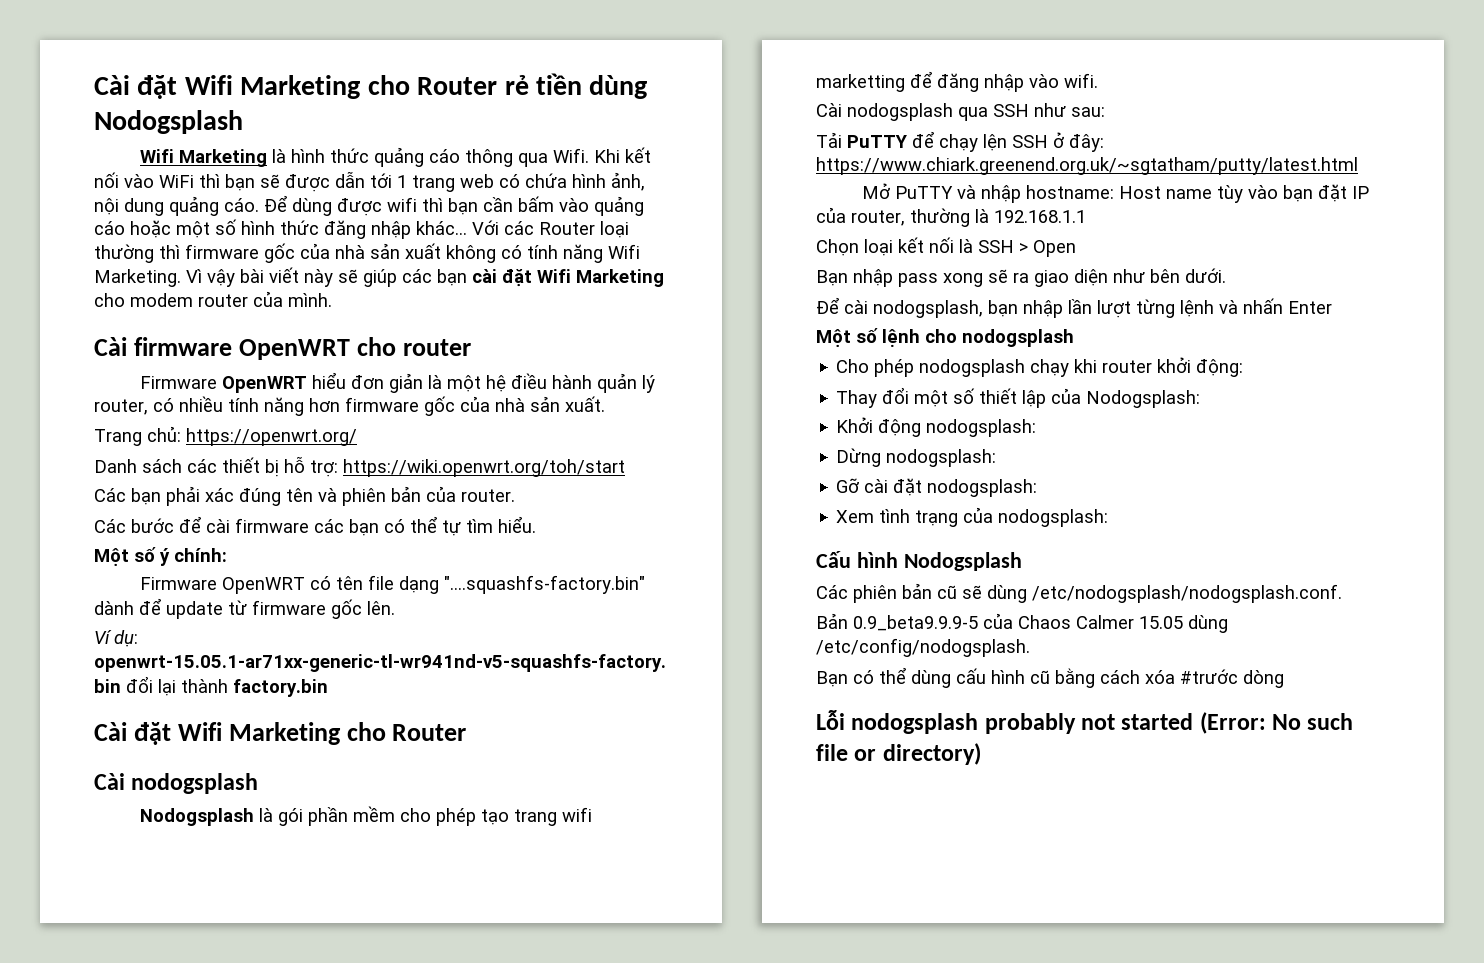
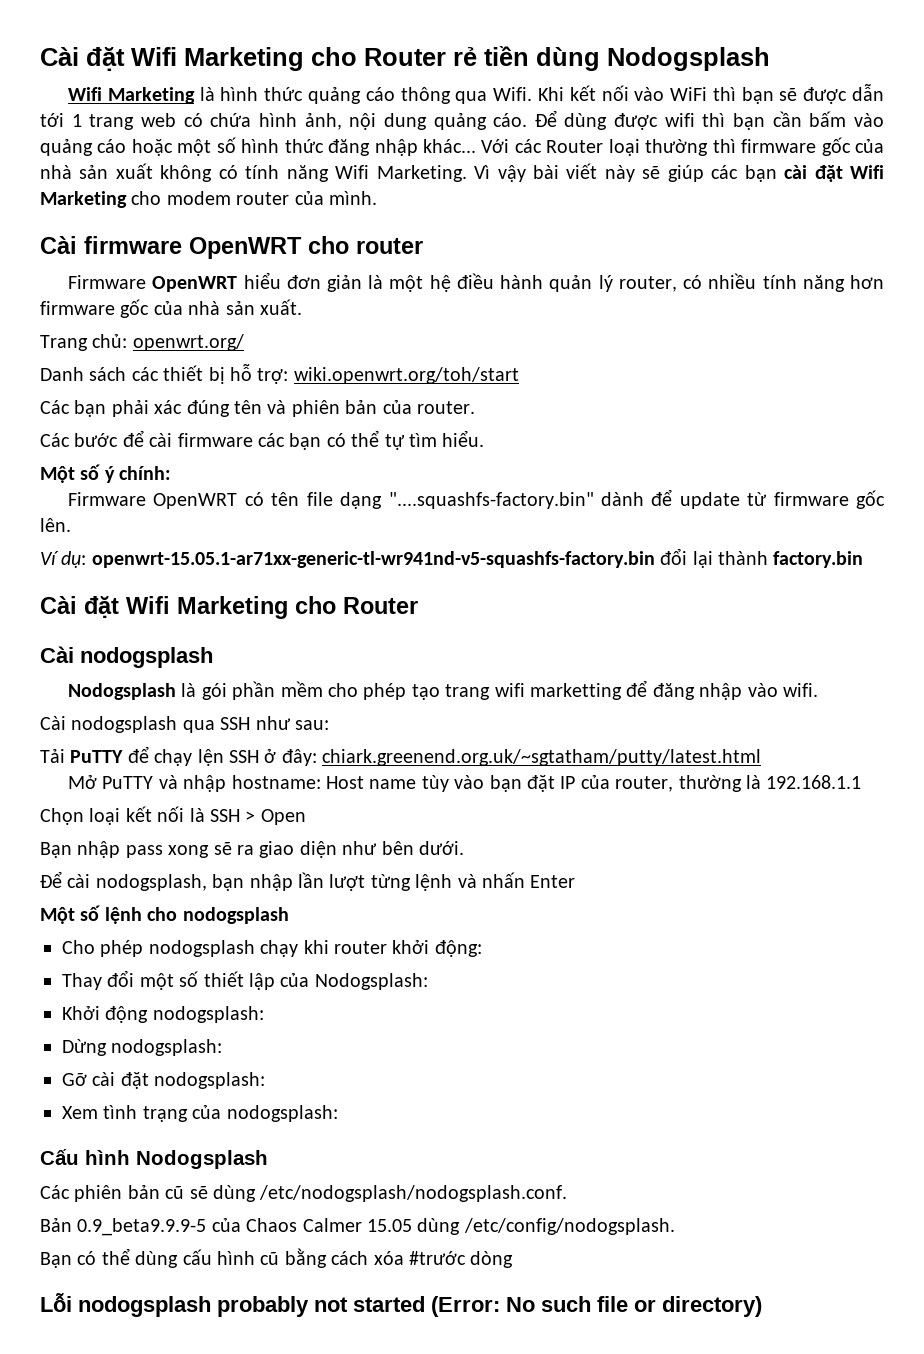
- Trang chủ: https://openwrt.org/
+ Trang chủ: openwrt.org/
- Danh sách các thiết bị hỗ trợ: https://wiki.openwrt.org/toh/start
+ Danh sách các thiết bị hỗ trợ: wiki.openwrt.org/toh/start
- Tải PuTTY để chạy lện SSH ở đây: https://www.chiark.greenend.org.uk/~sgtatham/putty/latest.html
+ Tải PuTTY để chạy lện SSH ở đây: chiark.greenend.org.uk/~sgtatham/putty/latest.html

